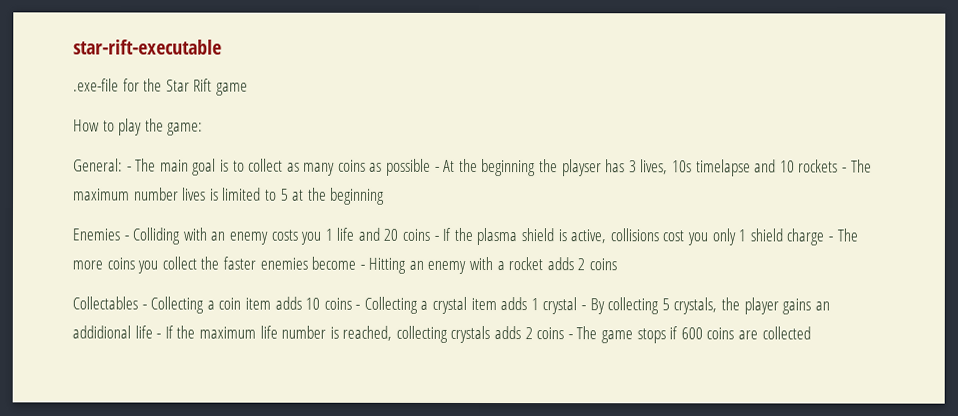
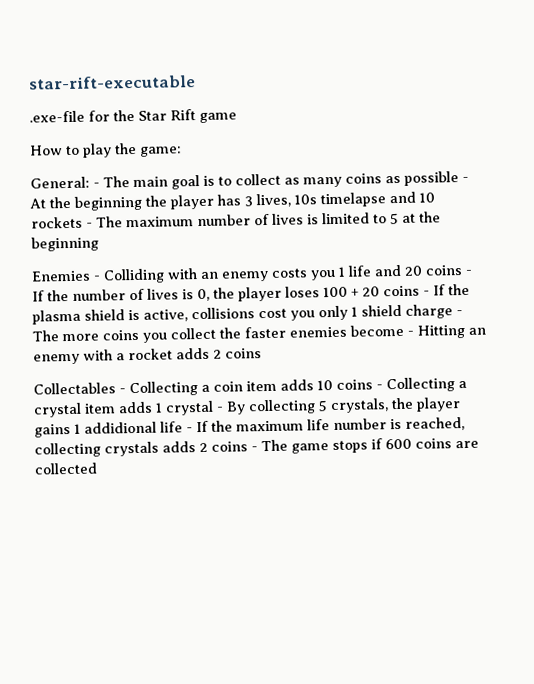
- General: - The main goal is to collect as many coins as possible - At the beginning the playser has 3 lives, 10s timelapse and 10 rockets - The maximum number lives is limited to 5 at the beginning
+ General: - The main goal is to collect as many coins as possible - At the beginning the player has 3 lives, 10s timelapse and 10 rockets - The maximum number of lives is limited to 5 at the beginning
- Enemies - Colliding with an enemy costs you 1 life and 20 coins - If the plasma shield is active, collisions cost you only 1 shield charge - The more coins you collect the faster enemies become - Hitting an enemy with a rocket adds 2 coins
+ Enemies - Colliding with an enemy costs you 1 life and 20 coins - If the number of lives is 0, the player loses 100 + 20 coins - If the plasma shield is active, collisions cost you only 1 shield charge - The more coins you collect the faster enemies become - Hitting an enemy with a rocket adds 2 coins
- Collectables - Collecting a coin item adds 10 coins - Collecting a crystal item adds 1 crystal - By collecting 5 crystals, the player gains an addidional life - If the maximum life number is reached, collecting crystals adds 2 coins - The game stops if 600 coins are collected
+ Collectables - Collecting a coin item adds 10 coins - Collecting a crystal item adds 1 crystal - By collecting 5 crystals, the player gains 1 addidional life - If the maximum life number is reached, collecting crystals adds 2 coins - The game stops if 600 coins are collected

